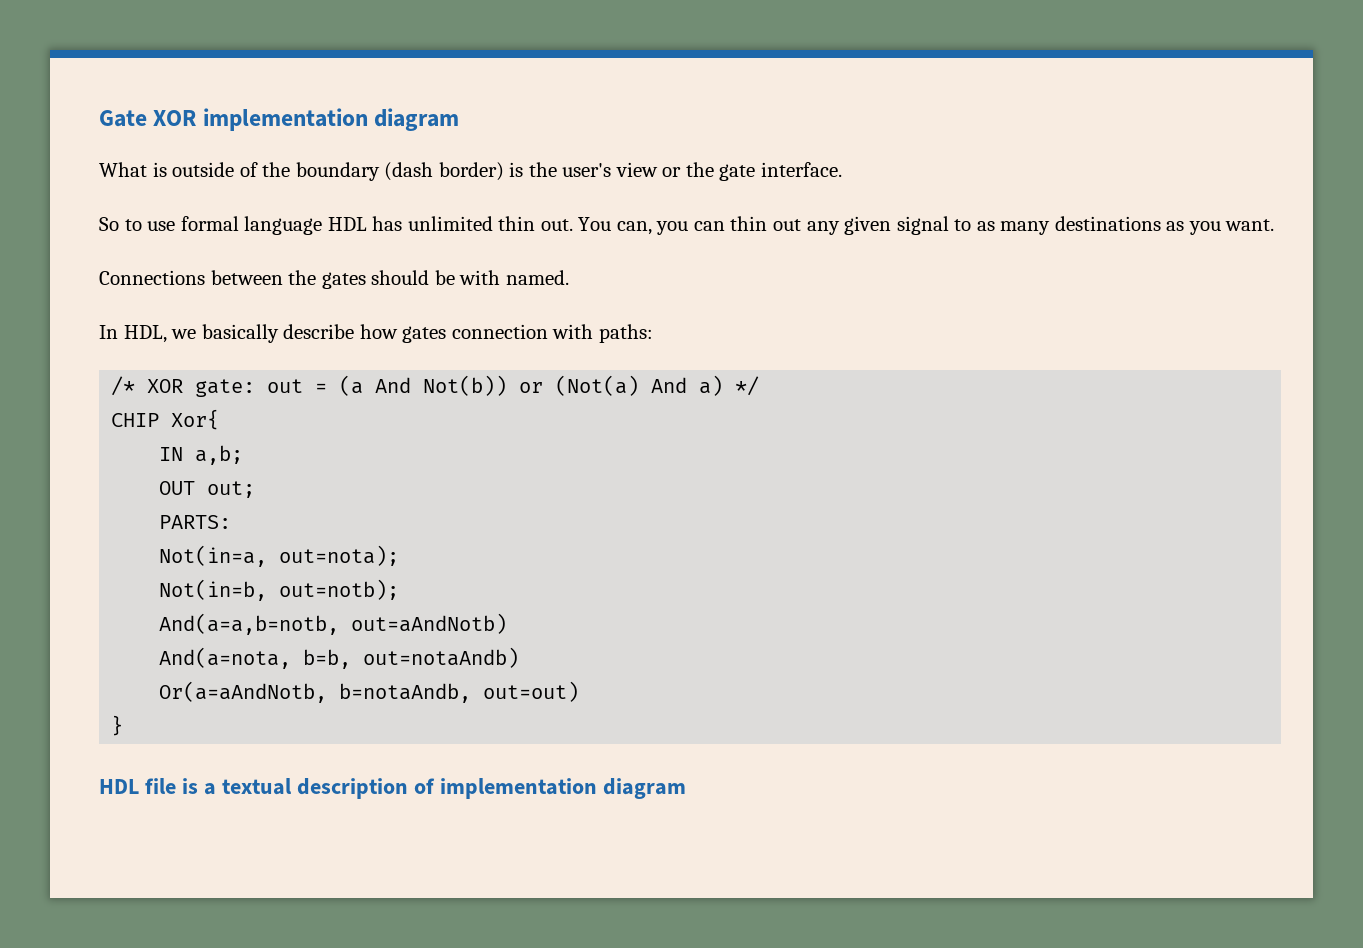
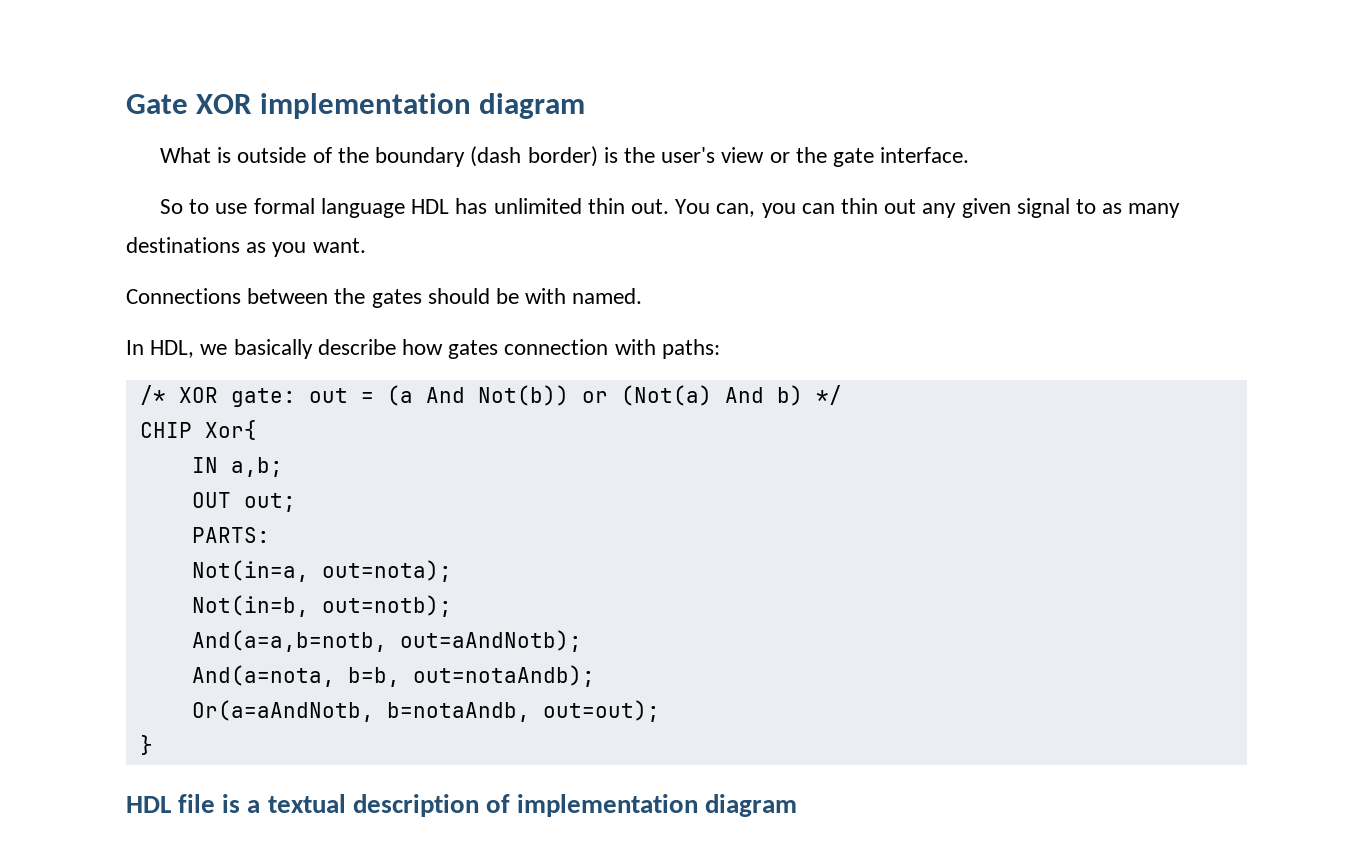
- /* XOR gate: out = (a And Not(b)) or (Not(a) And a) */
+ /* XOR gate: out = (a And Not(b)) or (Not(a) And b) */
- And(a=a,b=notb, out=aAndNotb)
+ And(a=a,b=notb, out=aAndNotb);
- And(a=nota, b=b, out=notaAndb)
+ And(a=nota, b=b, out=notaAndb);
- Or(a=aAndNotb, b=notaAndb, out=out)
+ Or(a=aAndNotb, b=notaAndb, out=out);

